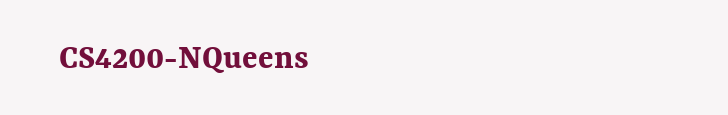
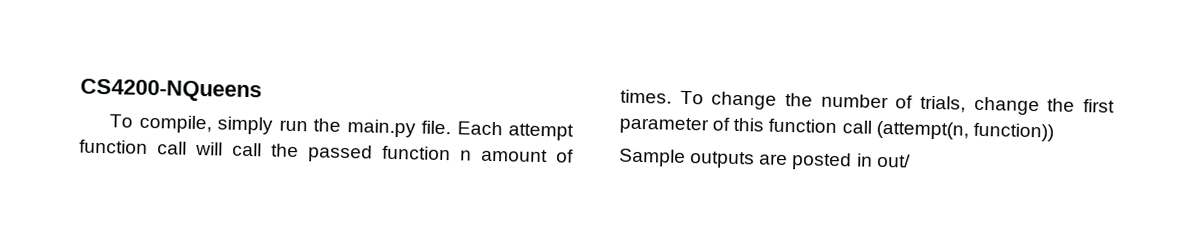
+ To compile, simply run the main.py file. Each attempt function call will call the passed function n amount of times. To change the number of trials, change the first parameter of this function call (attempt(n, function))
+ Sample outputs are posted in out/

